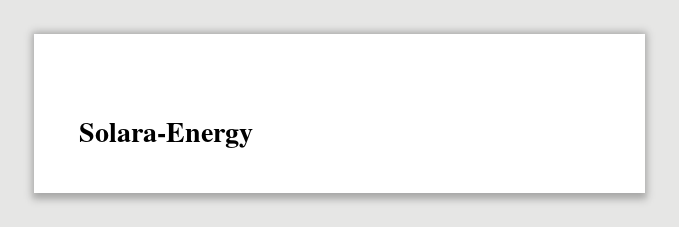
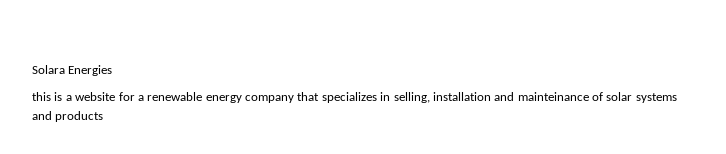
- Solara-Energy
+ Solara Energies
+ this is a website for a renewable energy company that specializes in selling, installation and mainteinance of solar systems and products

